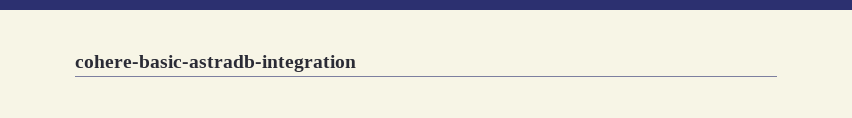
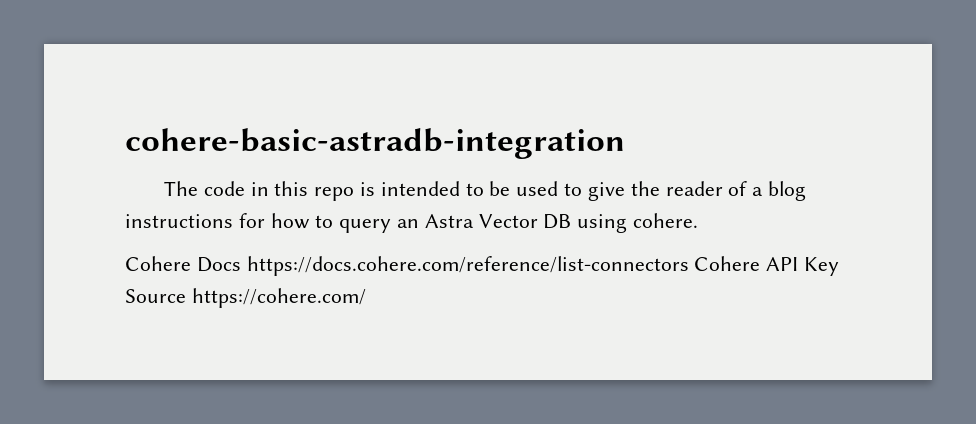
+ The code in this repo is intended to be used to give the reader of a blog instructions for how to query an Astra Vector DB using cohere.
+ Cohere Docs https://docs.cohere.com/reference/list-connectors Cohere API Key Source https://cohere.com/

